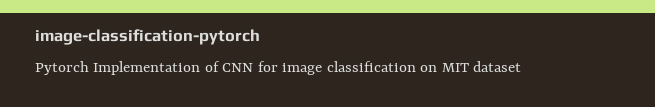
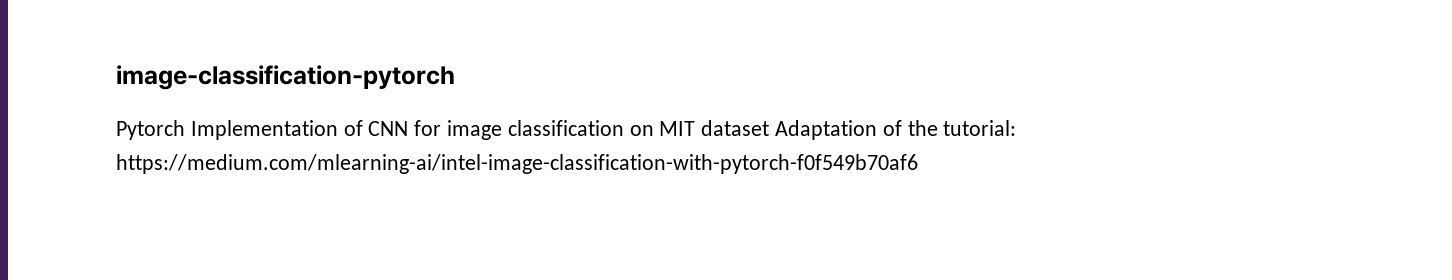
- Pytorch Implementation of CNN for image classification on MIT dataset
+ Pytorch Implementation of CNN for image classification on MIT dataset Adaptation of the tutorial: https://medium.com/mlearning-ai/intel-image-classification-with-pytorch-f0f549b70af6

